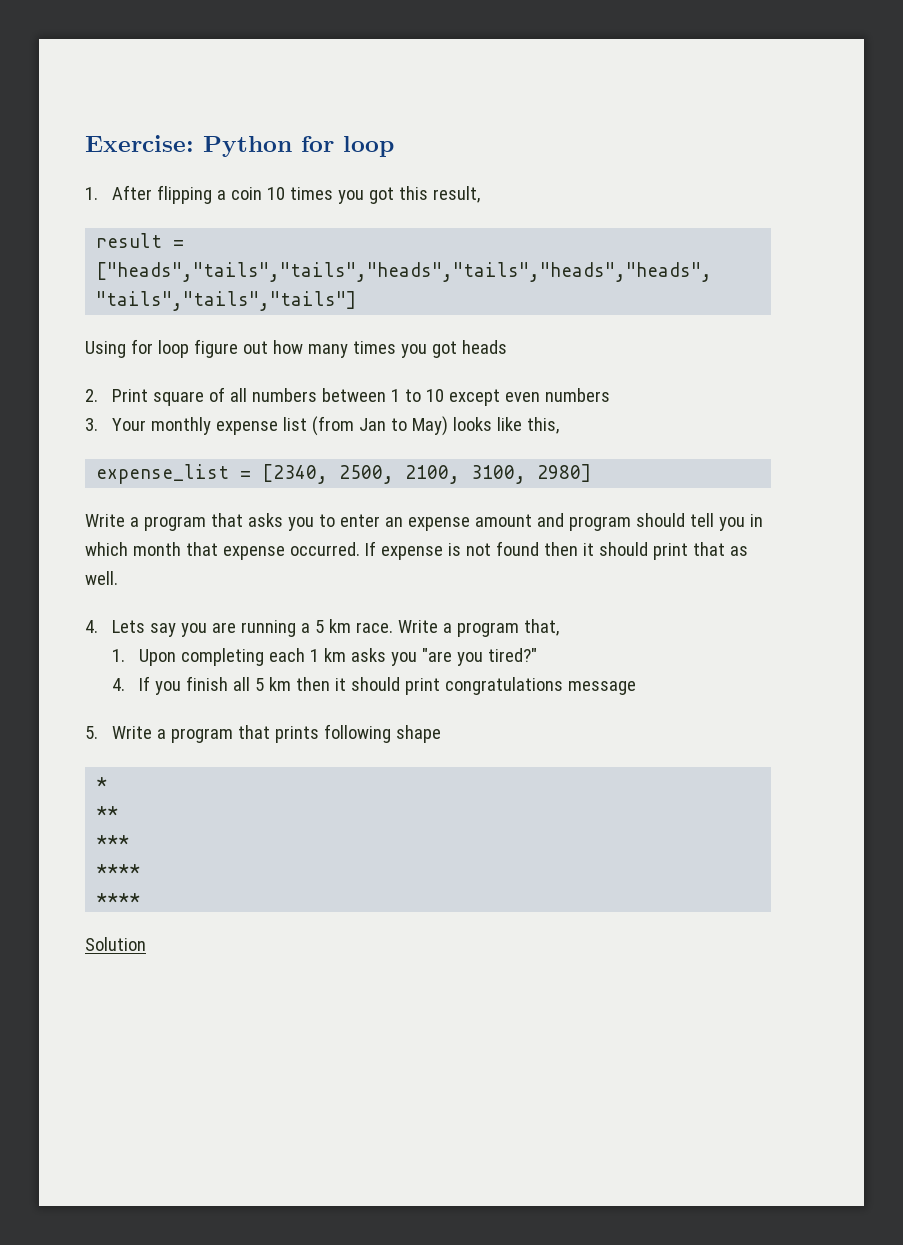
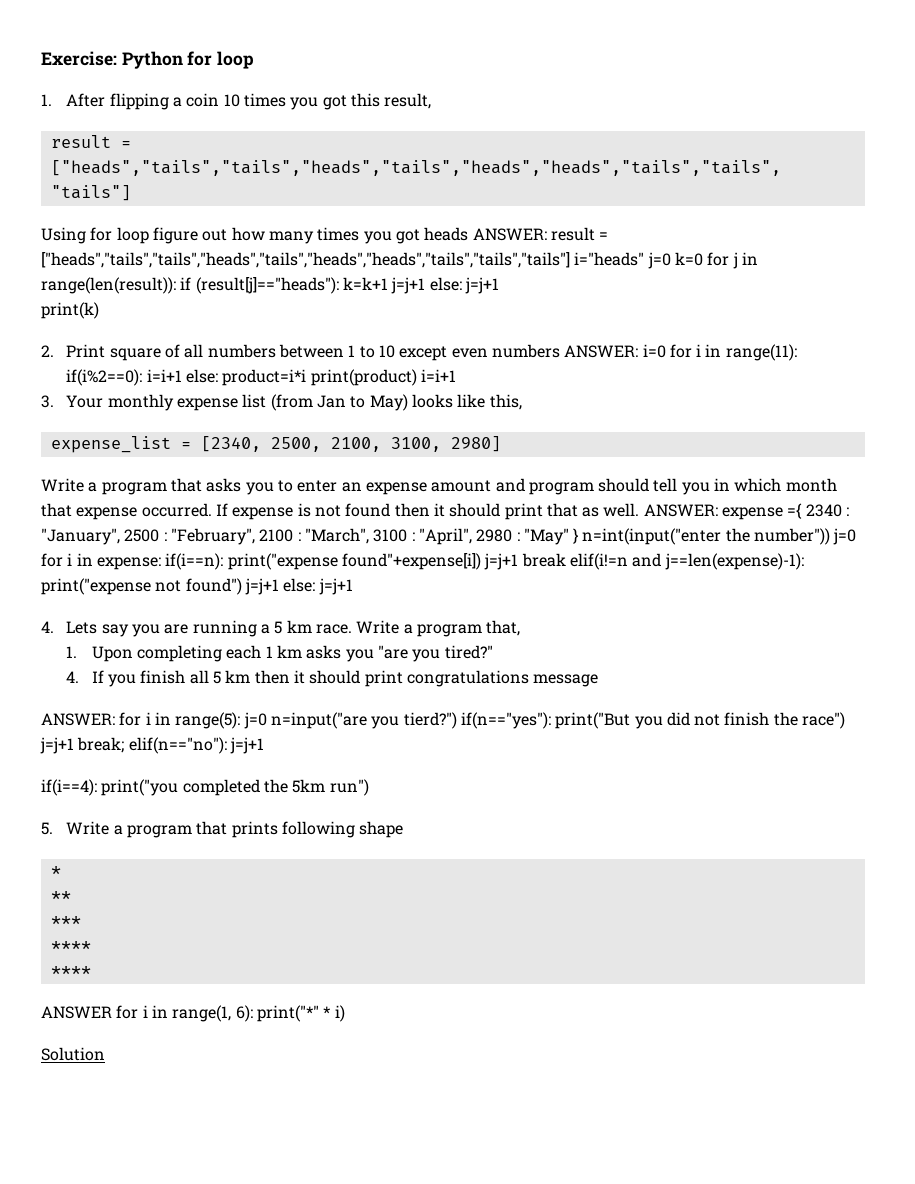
- Using for loop figure out how many times you got heads
+ Using for loop figure out how many times you got heads ANSWER: result = ["heads","tails","tails","heads","tails","heads","heads","tails","tails","tails"] i="heads" j=0 k=0 for j in range(len(result)): if (result[j]=="heads"): k=k+1 j=j+1 else: j=j+1
+ print(k)
- 2. Print square of all numbers between 1 to 10 except even numbers
+ 2. Print square of all numbers between 1 to 10 except even numbers ANSWER: i=0 for i in range(11): if(i%2==0): i=i+1 else: product=i*i print(product) i=i+1
+ ANSWER: expense ={ 2340 : "January", 2500 : "February", 2100 : "March", 3100 : "April", 2980 : "May" } n=int(input("enter the number")) j=0 for i in expense: if(i==n): print("expense found"+expense[i]) j=j+1 break elif(i!=n and j==len(expense)-1): print("expense not found") j=j+1 else: j=j+1
+ ANSWER: for i in range(5): j=0 n=input("are you tierd?") if(n=="yes"): print("But you did not finish the race") j=j+1 break; elif(n=="no"): j=j+1
+ if(i==4): print("you completed the 5km run")
+ ANSWER for i in range(1, 6): print("*" * i)

